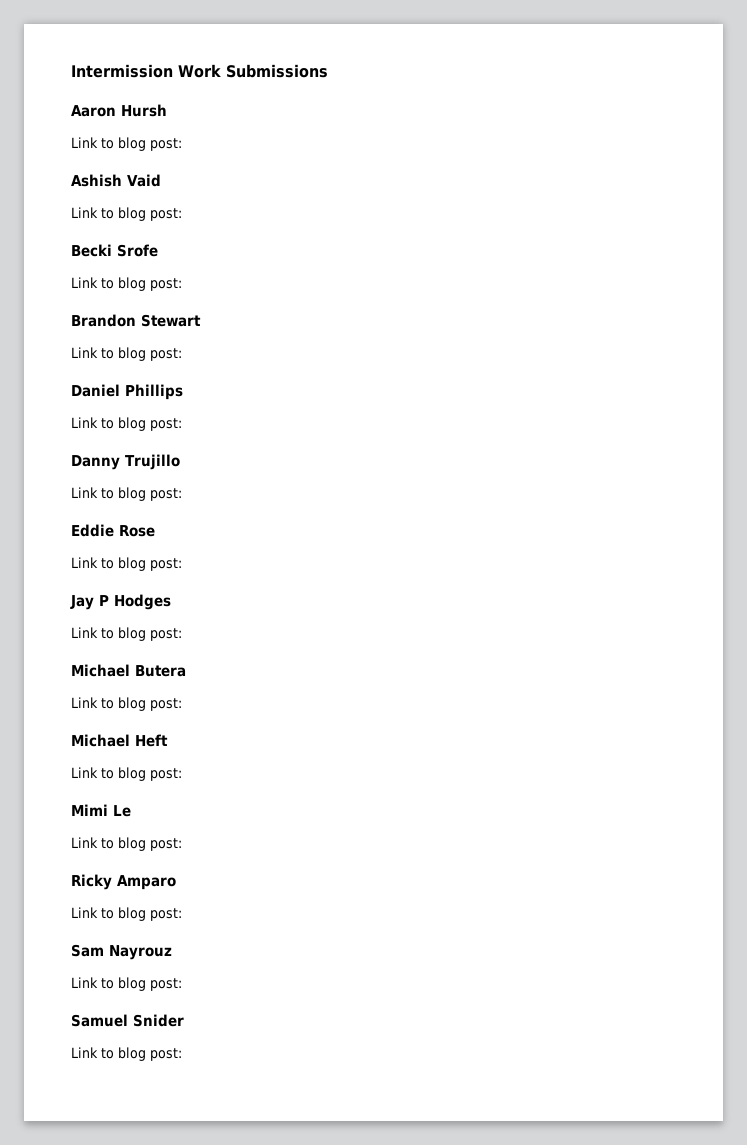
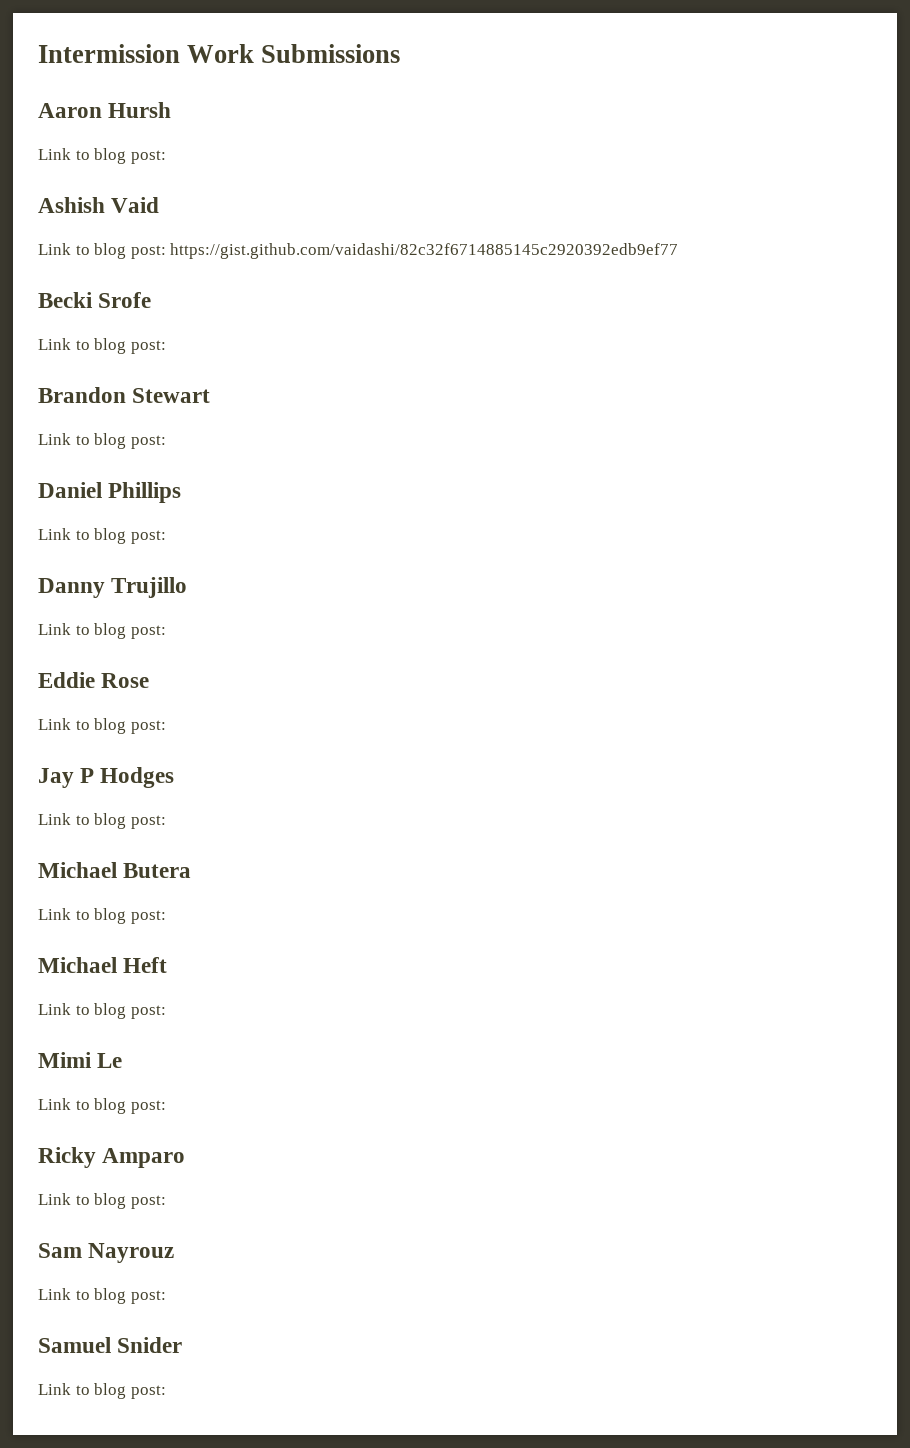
  Ashish Vaid
- Link to blog post:
+ Link to blog post: https://gist.github.com/vaidashi/82c32f6714885145c2920392edb9ef77

